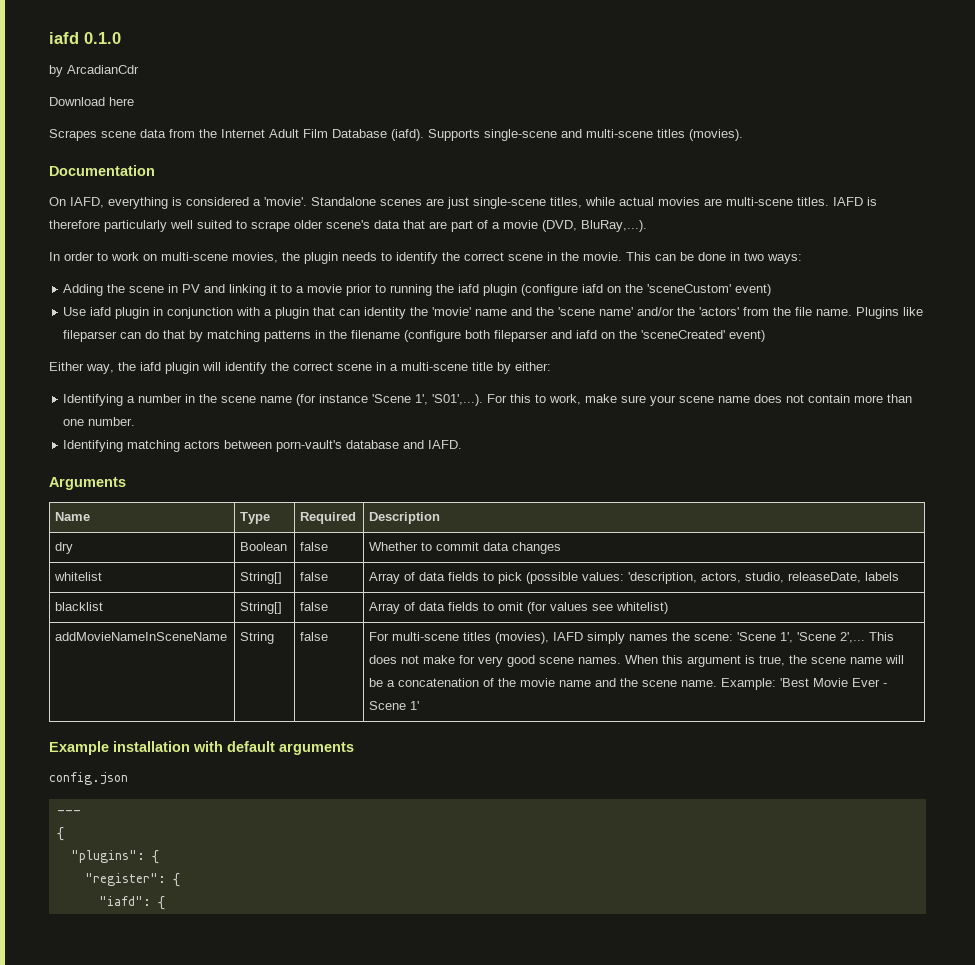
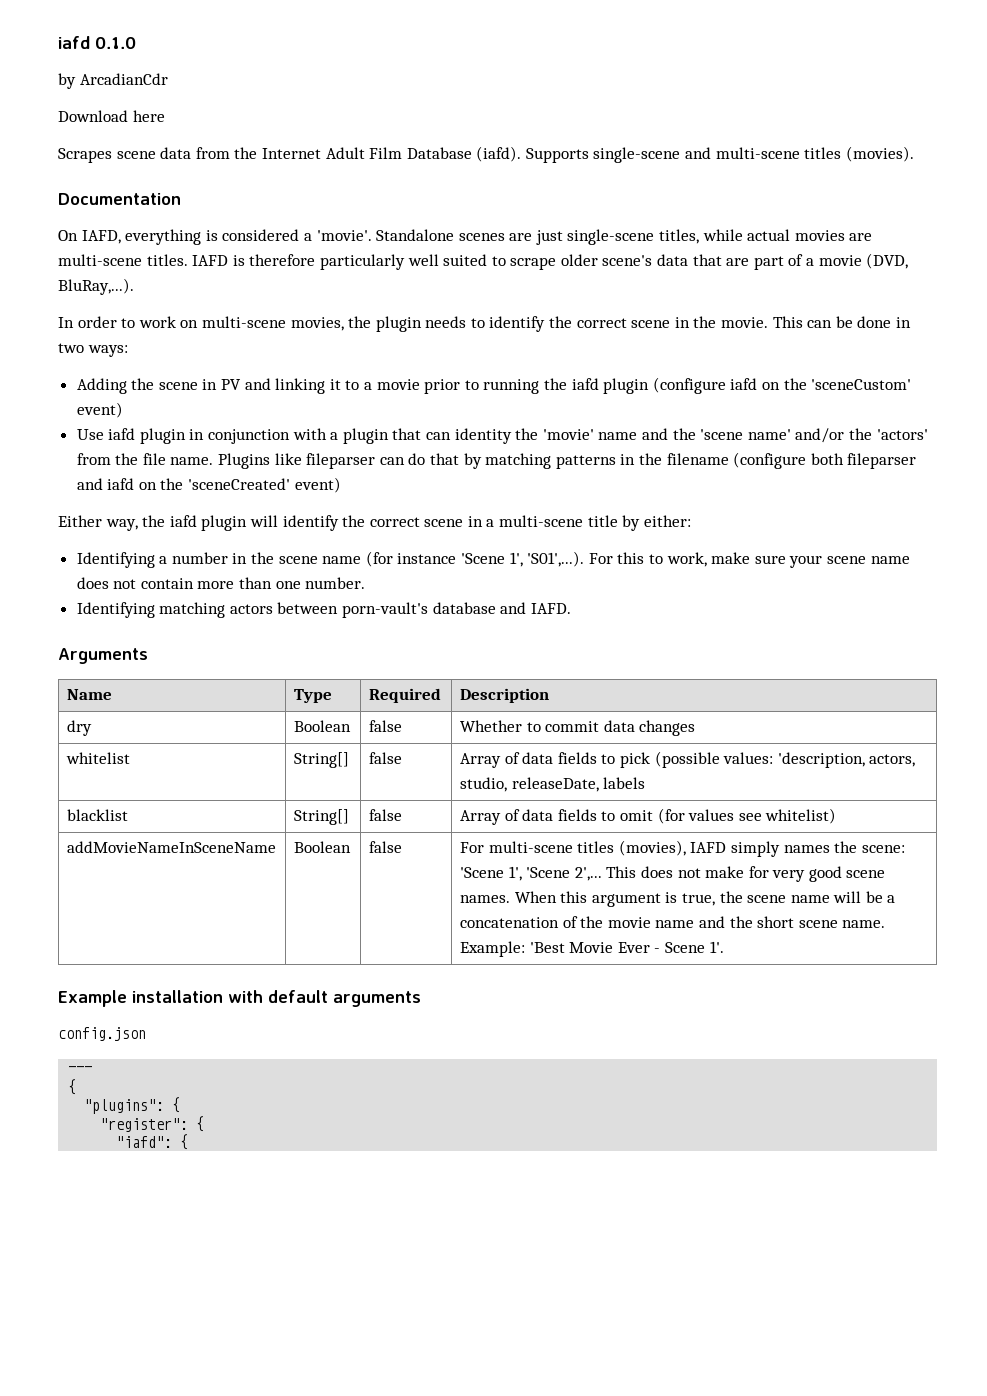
- addMovieNameInSceneName | String
+ addMovieNameInSceneName | Boolean
- When this argument is true, the scene name will be a concatenation of the movie name and the scene name.
+ When this argument is true, the scene name will be a concatenation of the movie name and the short scene name.
- Example: 'Best Movie Ever - Scene 1'
+ Example: 'Best Movie Ever - Scene 1'.

